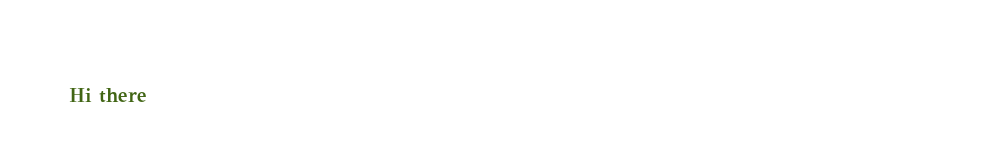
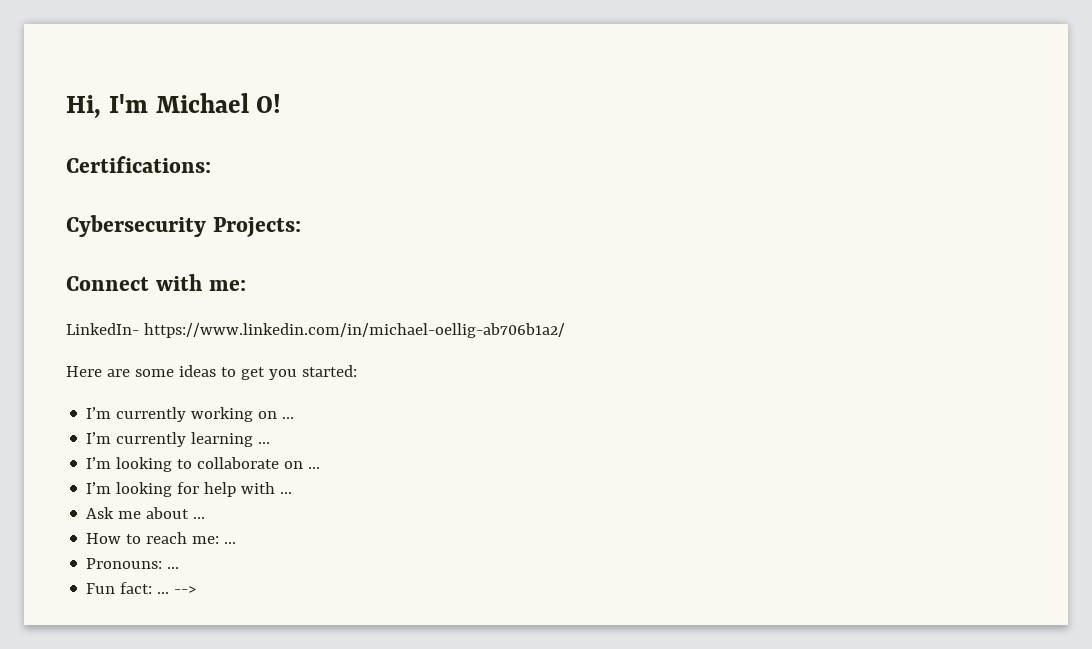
- Hi there
+ Hi, I'm Michael O!
+ Certifications:
+ Cybersecurity Projects:
+ Connect with me:
+ LinkedIn- https://www.linkedin.com/in/michael-oellig-ab706b1a2/
+ Here are some ideas to get you started:
+ I’m currently working on ...
+ I’m currently learning ...
+ I’m looking to collaborate on ...
+ I’m looking for help with ...
+ Ask me about ...
+ How to reach me: ...
+ Pronouns: ...
+ Fun fact: ... -->

